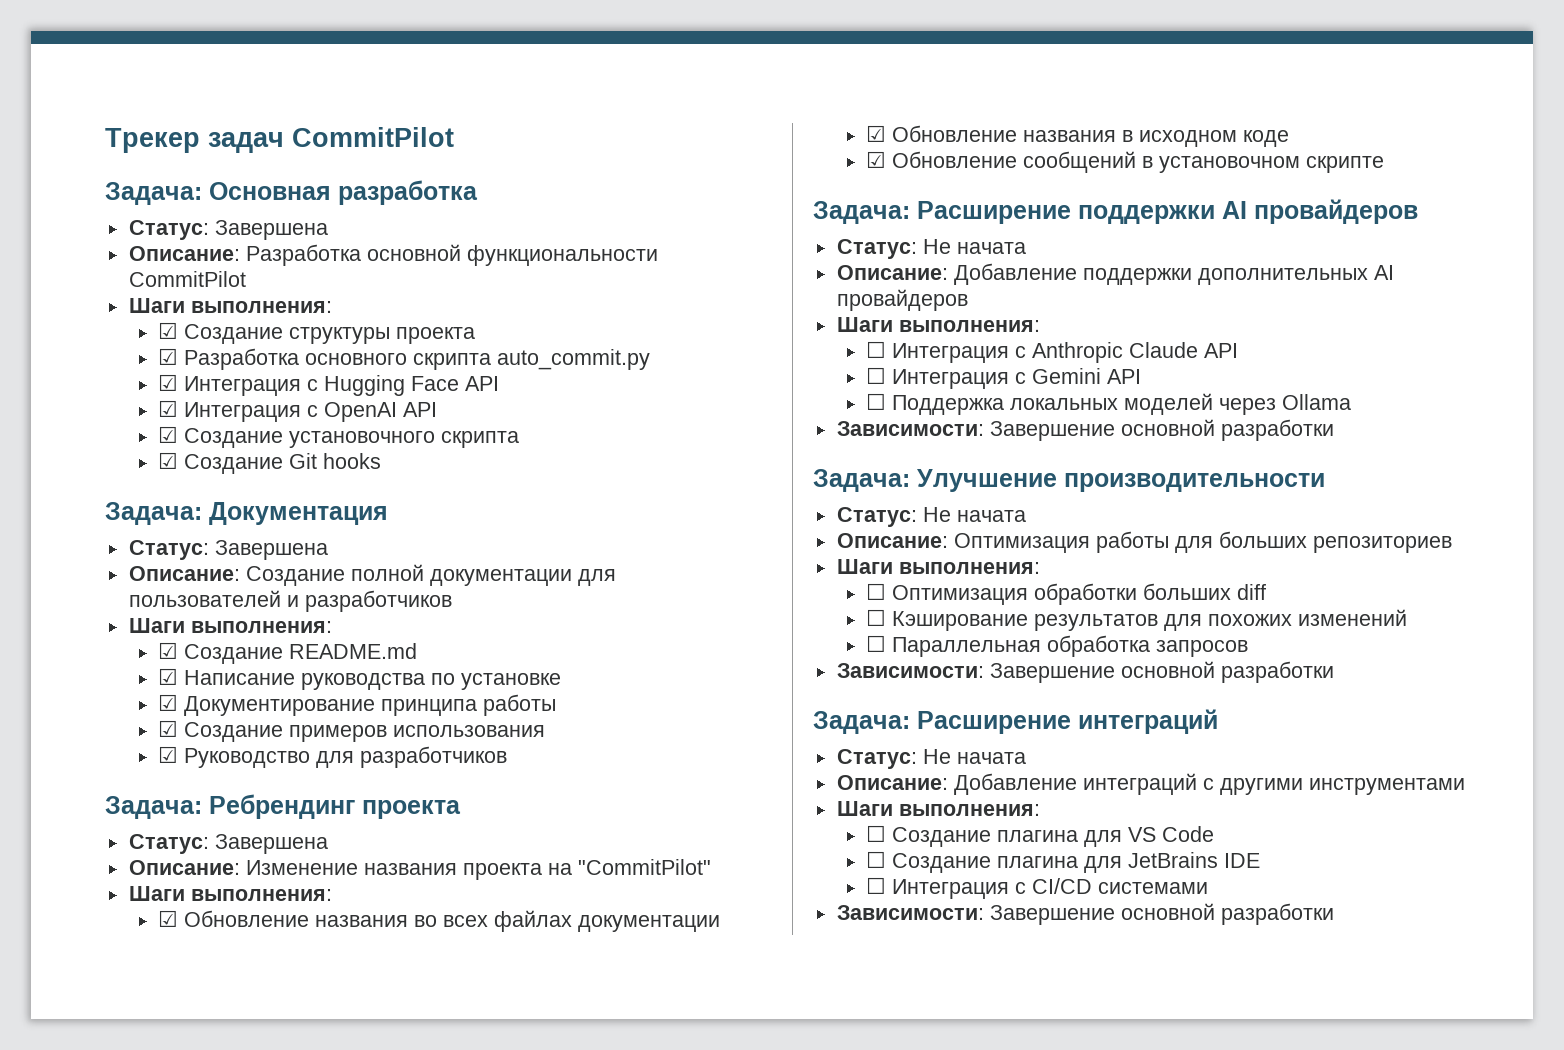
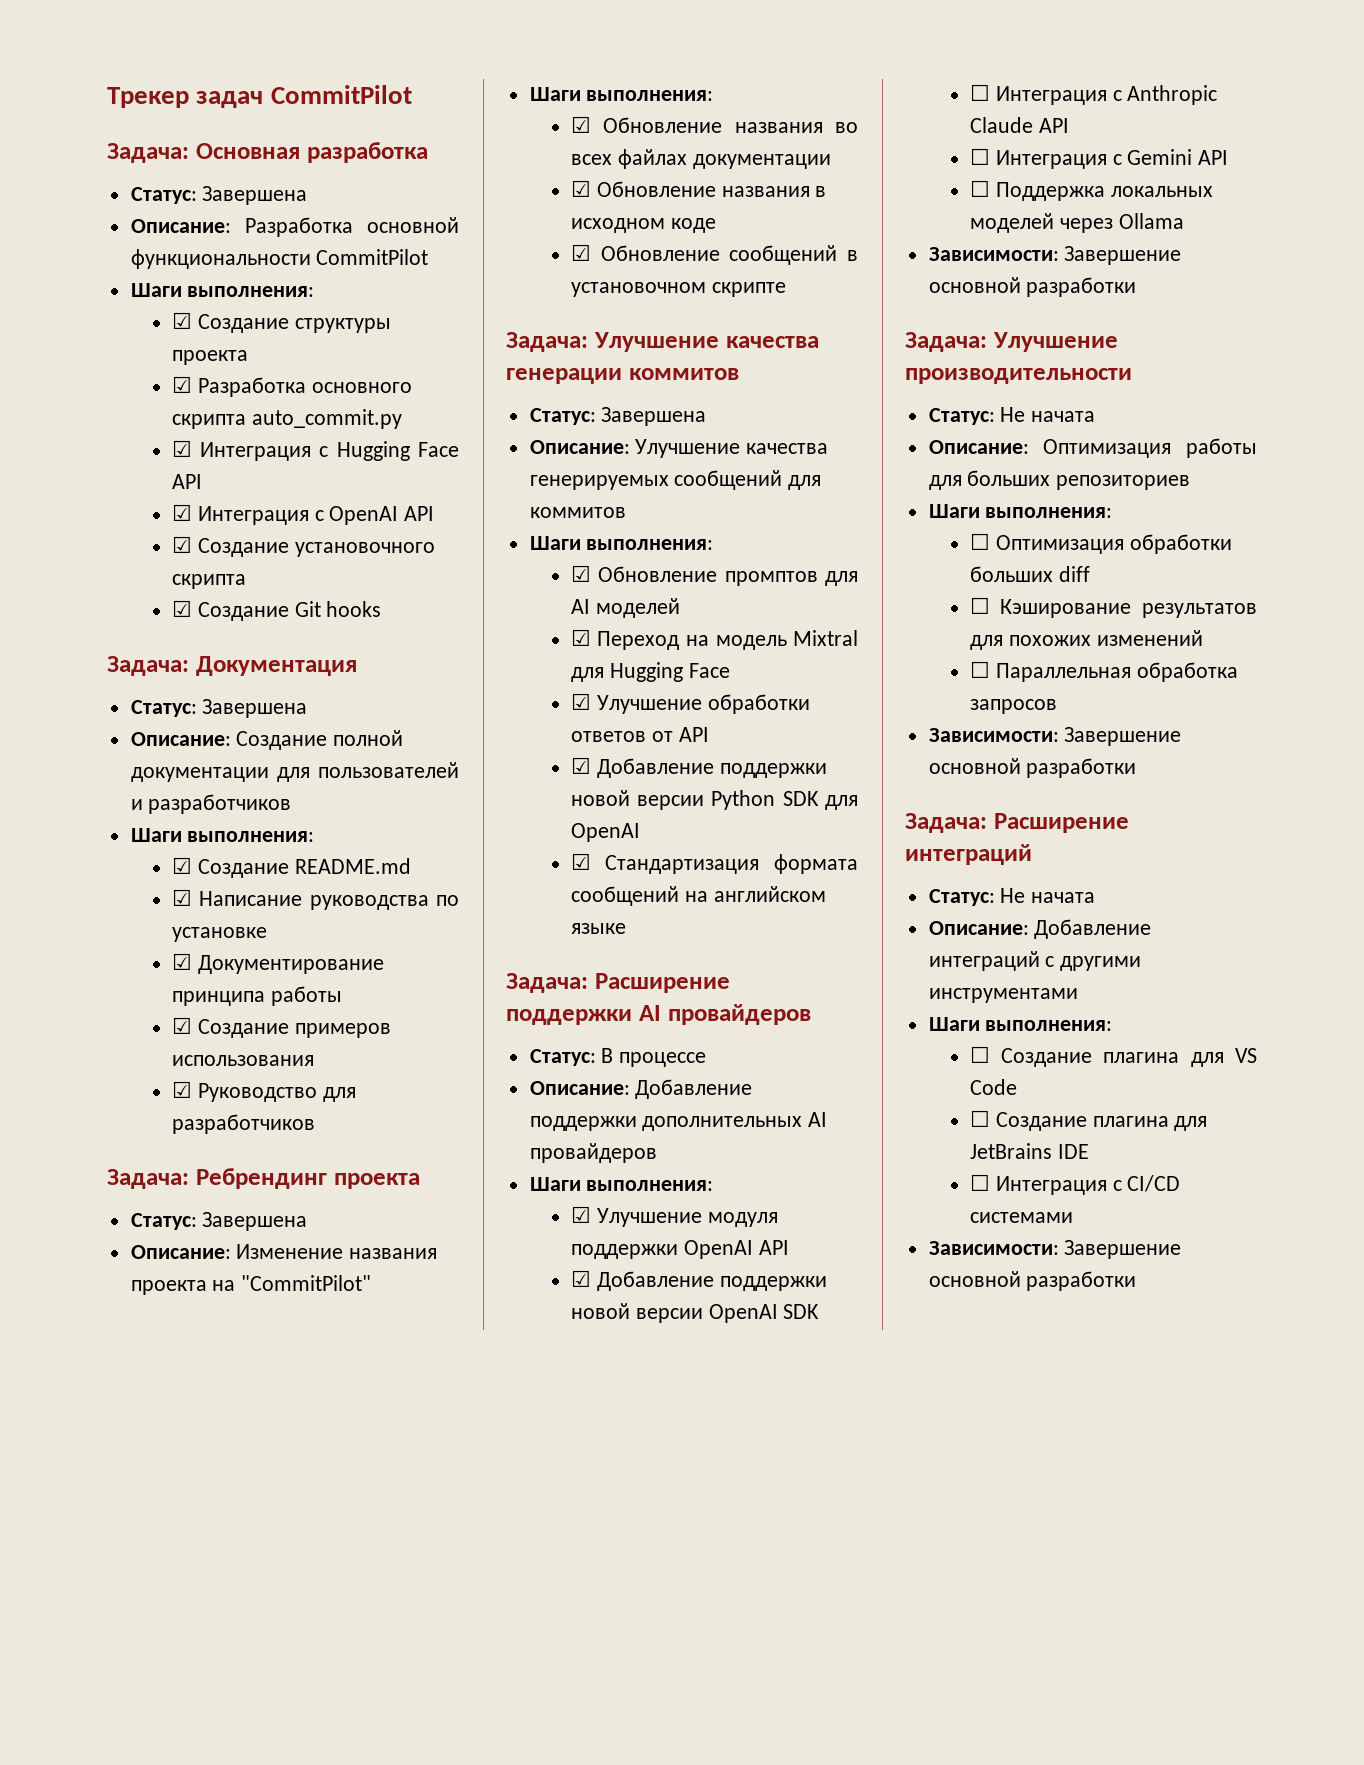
+ Задача: Улучшение качества генерации коммитов
+ Статус: Завершена
+ Описание: Улучшение качества генерируемых сообщений для коммитов
+ Шаги выполнения:
+ ☑ Обновление промптов для AI моделей
+ ☑ Переход на модель Mixtral для Hugging Face
+ ☑ Улучшение обработки ответов от API
+ ☑ Добавление поддержки новой версии Python SDK для OpenAI
+ ☑ Стандартизация формата сообщений на английском языке
  Задача: Расширение поддержки AI провайдеров
- Статус: Не начата
+ Статус: В процессе
+ ☑ Улучшение модуля поддержки OpenAI API
+ ☑ Добавление поддержки новой версии OpenAI SDK

